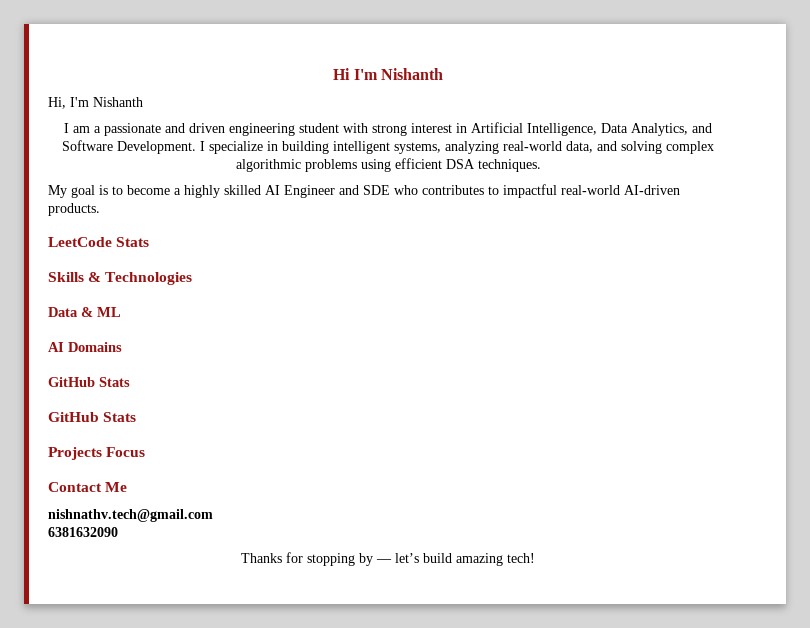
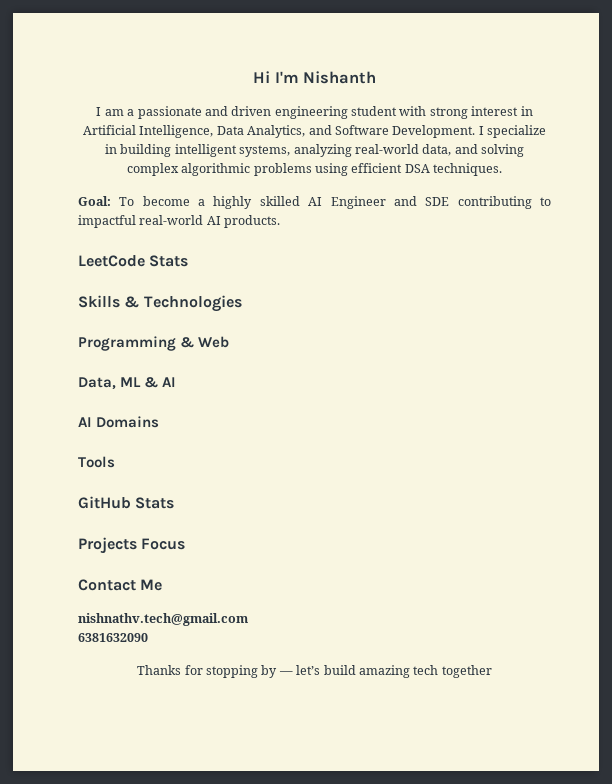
- Hi, I'm Nishanth
- My goal is to become a highly skilled AI Engineer and SDE who contributes to impactful real-world AI-driven products.
+ Goal: To become a highly skilled AI Engineer and SDE contributing to impactful real-world AI products.
- Data & ML
+ Programming & Web
+ Data, ML & AI
  AI Domains
- GitHub Stats
+ Tools
- Thanks for stopping by — let’s build amazing tech!
+ Thanks for stopping by — let’s build amazing tech together

